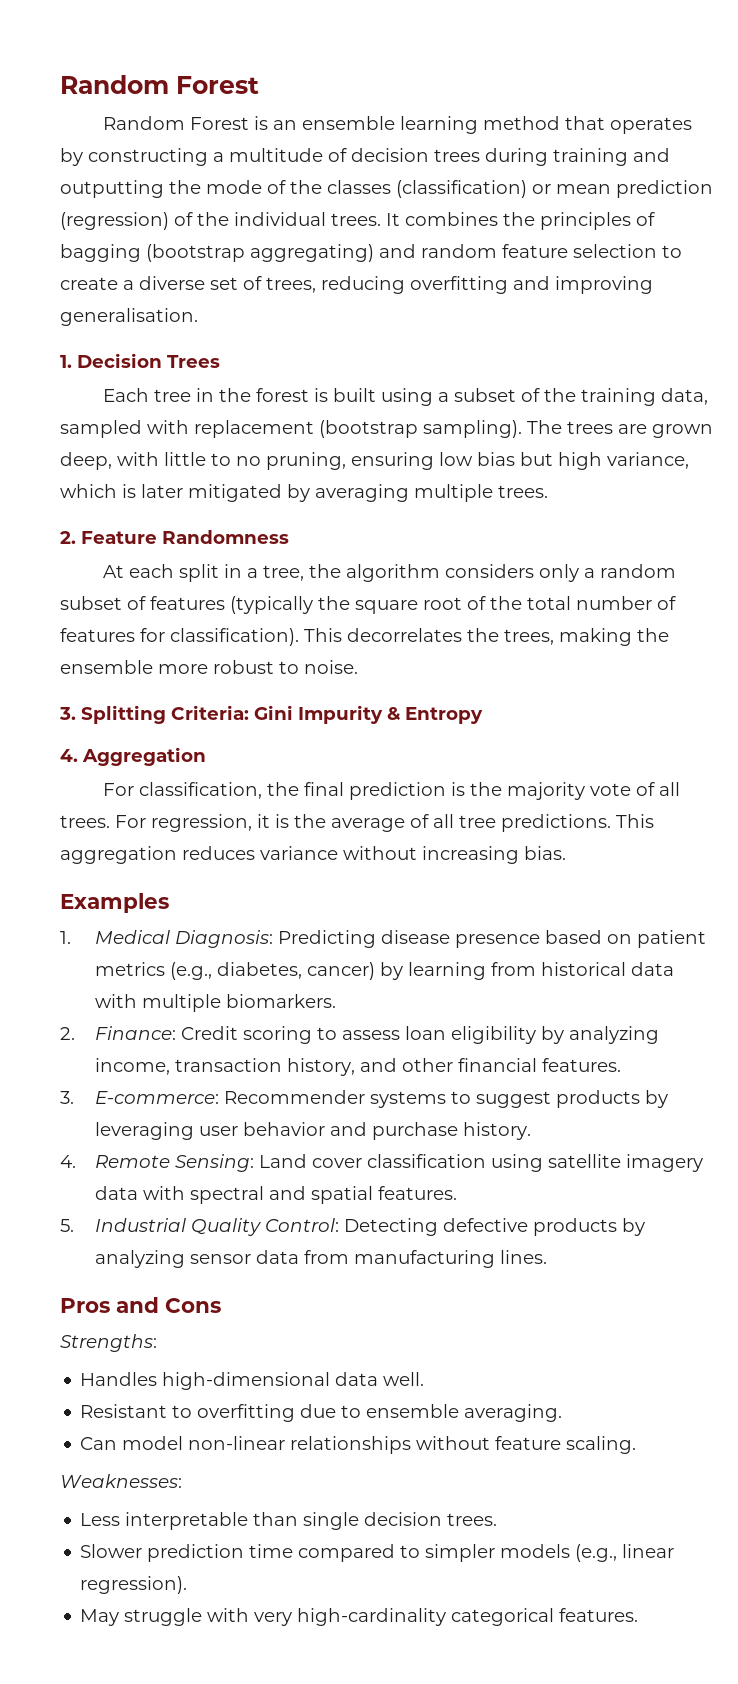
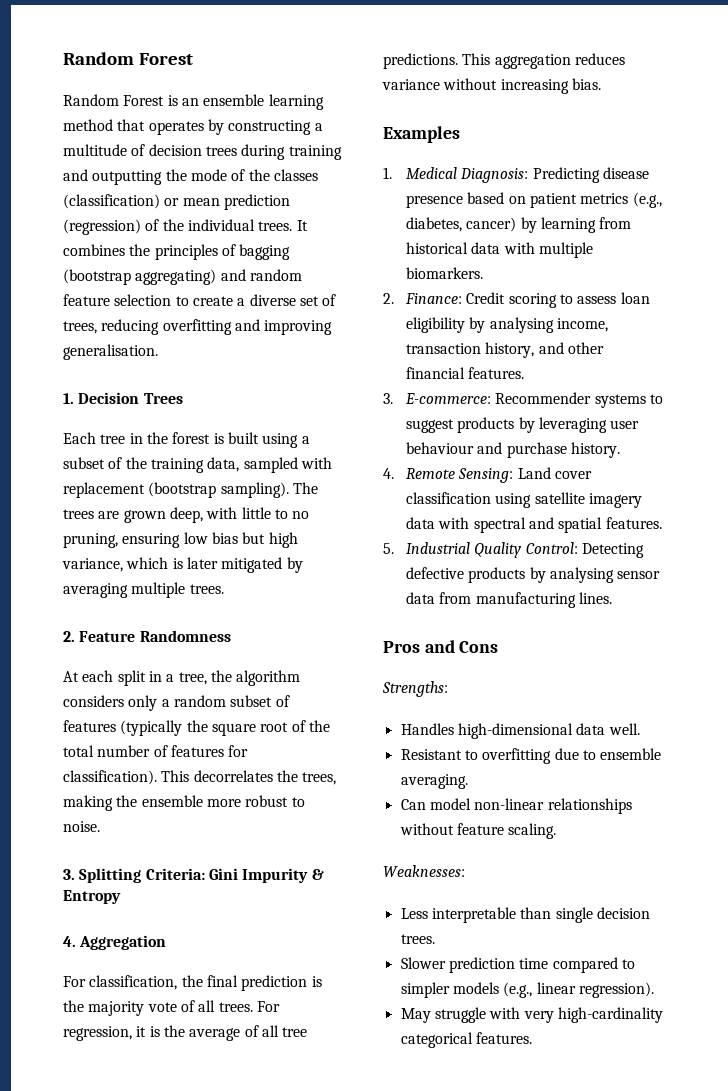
- 2. Finance: Credit scoring to assess loan eligibility by analyzing income, transaction history, and other financial features.
+ 2. Finance: Credit scoring to assess loan eligibility by analysing income, transaction history, and other financial features.
- 3. E-commerce: Recommender systems to suggest products by leveraging user behavior and purchase history.
+ 3. E-commerce: Recommender systems to suggest products by leveraging user behaviour and purchase history.
- 5. Industrial Quality Control: Detecting defective products by analyzing sensor data from manufacturing lines.
+ 5. Industrial Quality Control: Detecting defective products by analysing sensor data from manufacturing lines.

